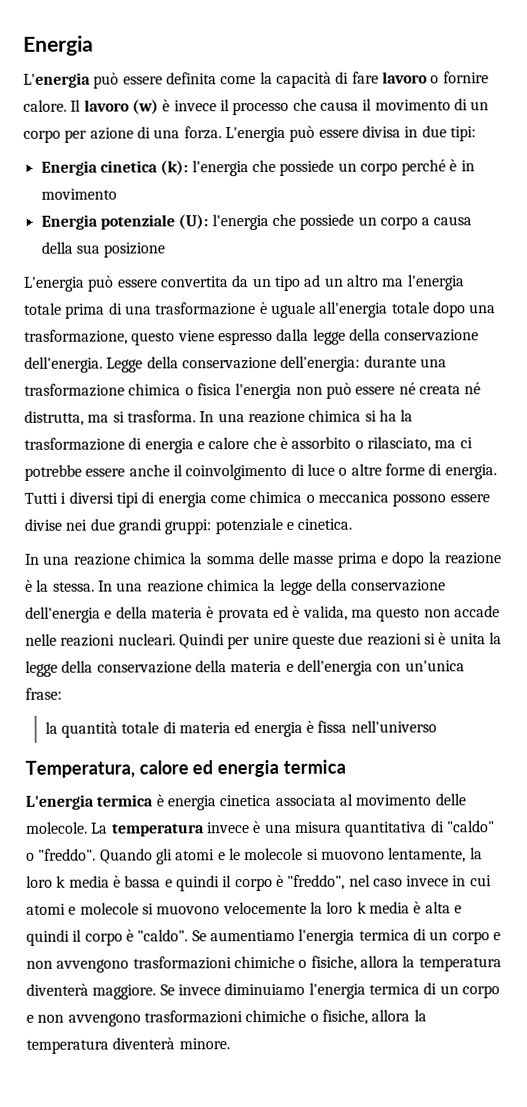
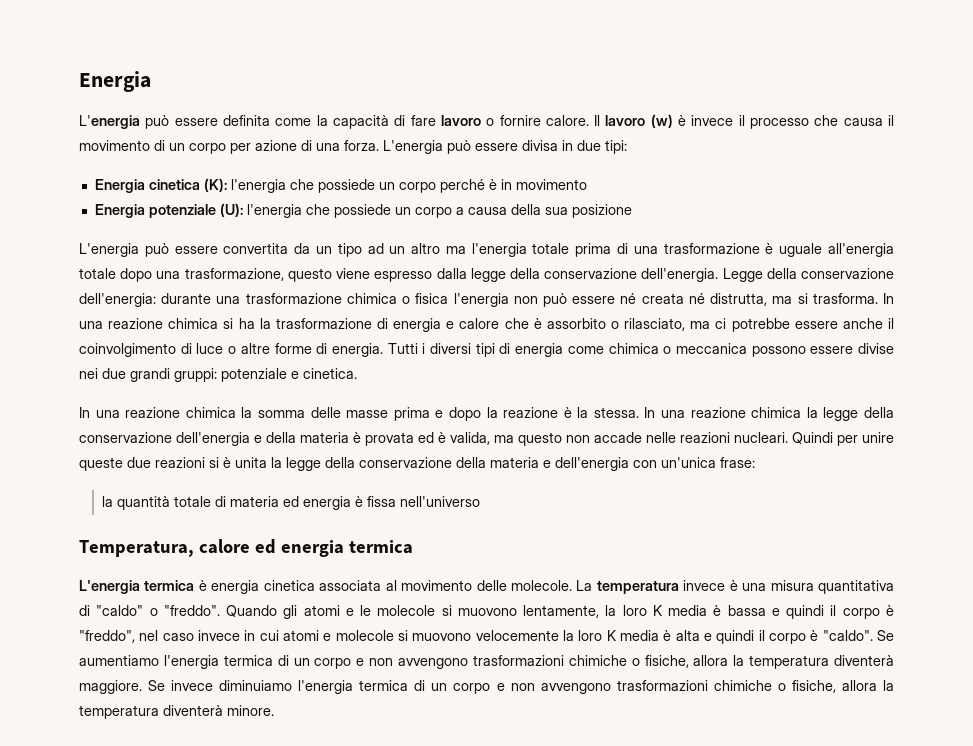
- Energia cinetica (k): l'energia che possiede un corpo perché è in movimento
+ Energia cinetica (K): l'energia che possiede un corpo perché è in movimento
- Quando gli atomi e le molecole si muovono lentamente, la loro k media è bassa e quindi il corpo è "freddo", nel caso invece in cui atomi e molecole si muovono velocemente la loro k media è alta e quindi il corpo è "caldo".
+ Quando gli atomi e le molecole si muovono lentamente, la loro K media è bassa e quindi il corpo è "freddo", nel caso invece in cui atomi e molecole si muovono velocemente la loro K media è alta e quindi il corpo è "caldo".

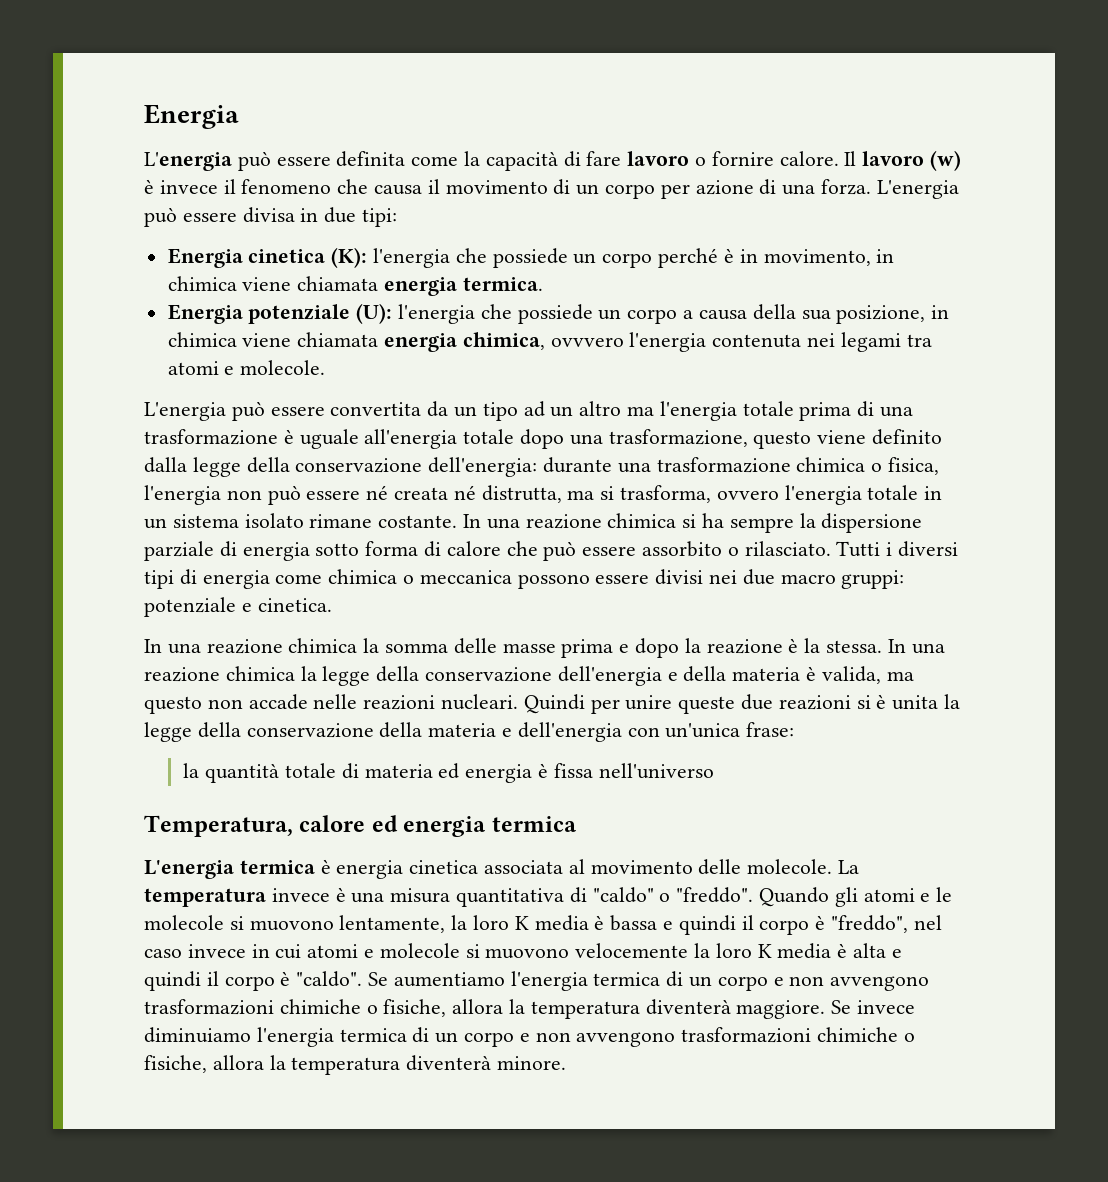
- Il lavoro (w) è invece il processo che causa il movimento di un corpo per azione di una forza.
+ Il lavoro (w) è invece il fenomeno che causa il movimento di un corpo per azione di una forza.
- Energia cinetica (K): l'energia che possiede un corpo perché è in movimento
+ Energia cinetica (K): l'energia che possiede un corpo perché è in movimento, in chimica viene chiamata energia termica.
- Energia potenziale (U): l'energia che possiede un corpo a causa della sua posizione
+ Energia potenziale (U): l'energia che possiede un corpo a causa della sua posizione, in chimica viene chiamata energia chimica, ovvvero l'energia contenuta nei legami tra atomi e molecole.
- L'energia può essere convertita da un tipo ad un altro ma l'energia totale prima di una trasformazione è uguale all'energia totale dopo una trasformazione, questo viene espresso dalla legge della conservazione dell'energia. Legge della conservazione dell'energia: durante una trasformazione chimica o fisica l'energia non può essere né creata né distrutta, ma si trasforma.
+ L'energia può essere convertita da un tipo ad un altro ma l'energia totale prima di una trasformazione è uguale all'energia totale dopo una trasformazione, questo viene definito dalla legge della conservazione dell'energia: durante una trasformazione chimica o fisica, l'energia non può essere né creata né distrutta, ma si trasforma, ovvero l'energia totale in un sistema isolato rimane costante.
- In una reazione chimica si ha la trasformazione di energia e calore che è assorbito o rilasciato, ma ci potrebbe essere anche il coinvolgimento di luce o altre forme di energia.
+ In una reazione chimica si ha sempre la dispersione parziale di energia sotto forma di calore che può essere assorbito o rilasciato.
- Tutti i diversi tipi di energia come chimica o meccanica possono essere divise nei due grandi gruppi: potenziale e cinetica.
+ Tutti i diversi tipi di energia come chimica o meccanica possono essere divisi nei due macro gruppi: potenziale e cinetica.
- In una reazione chimica la legge della conservazione dell'energia e della materia è provata ed è valida, ma questo non accade nelle reazioni nucleari.
+ In una reazione chimica la legge della conservazione dell'energia e della materia è valida, ma questo non accade nelle reazioni nucleari.

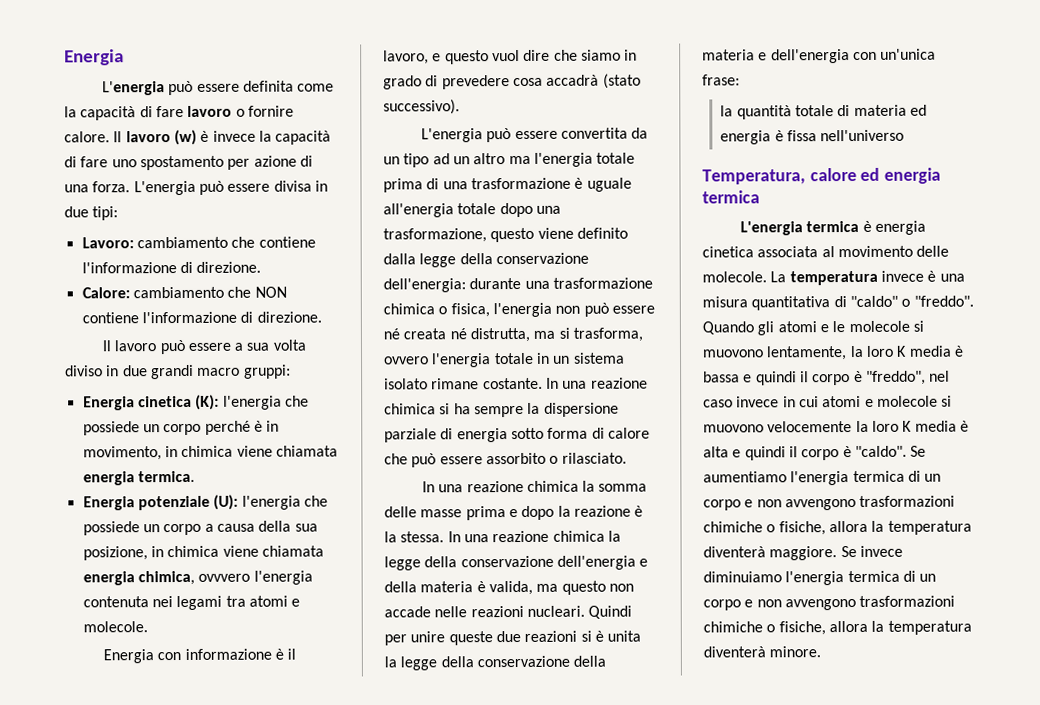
- Il lavoro (w) è invece il fenomeno che causa il movimento di un corpo per azione di una forza.
+ Il lavoro (w) è invece la capacità di fare uno spostamento per azione di una forza.
+ Lavoro: cambiamento che contiene l'informazione di direzione.
+ Calore: cambiamento che NON contiene l'informazione di direzione.
+ Il lavoro può essere a sua volta diviso in due grandi macro gruppi:
+ Energia con informazione è il lavoro, e questo vuol dire che siamo in grado di prevedere cosa accadrà (stato successivo).
- Tutti i diversi tipi di energia come chimica o meccanica possono essere divisi nei due macro gruppi: potenziale e cinetica.

